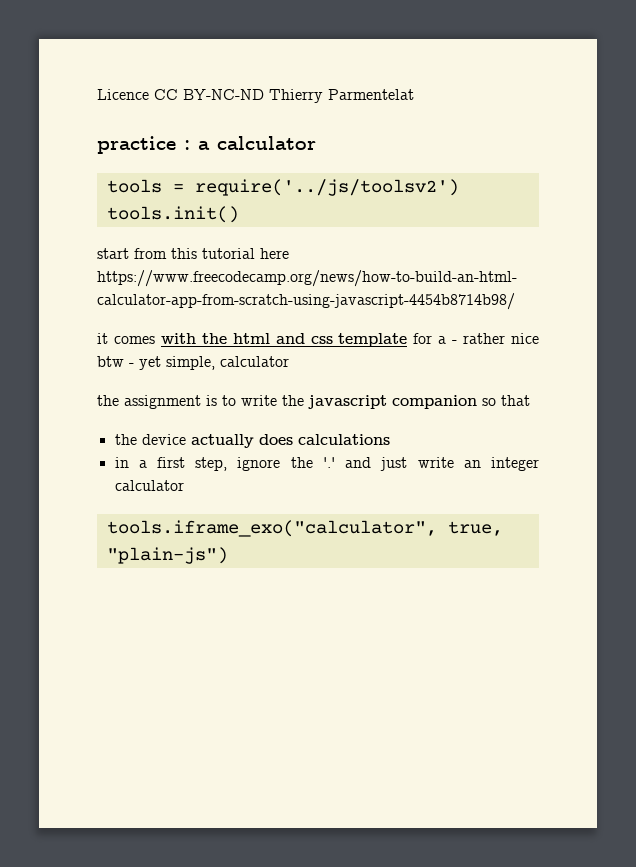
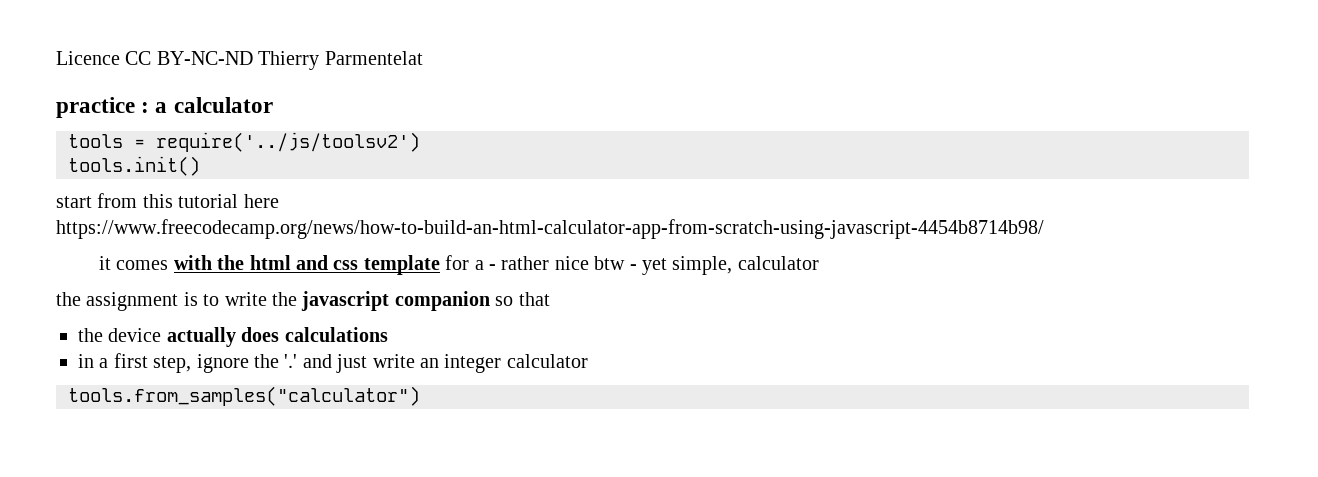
- tools.iframe_exo("calculator", true, "plain-js")
+ tools.from_samples("calculator")

